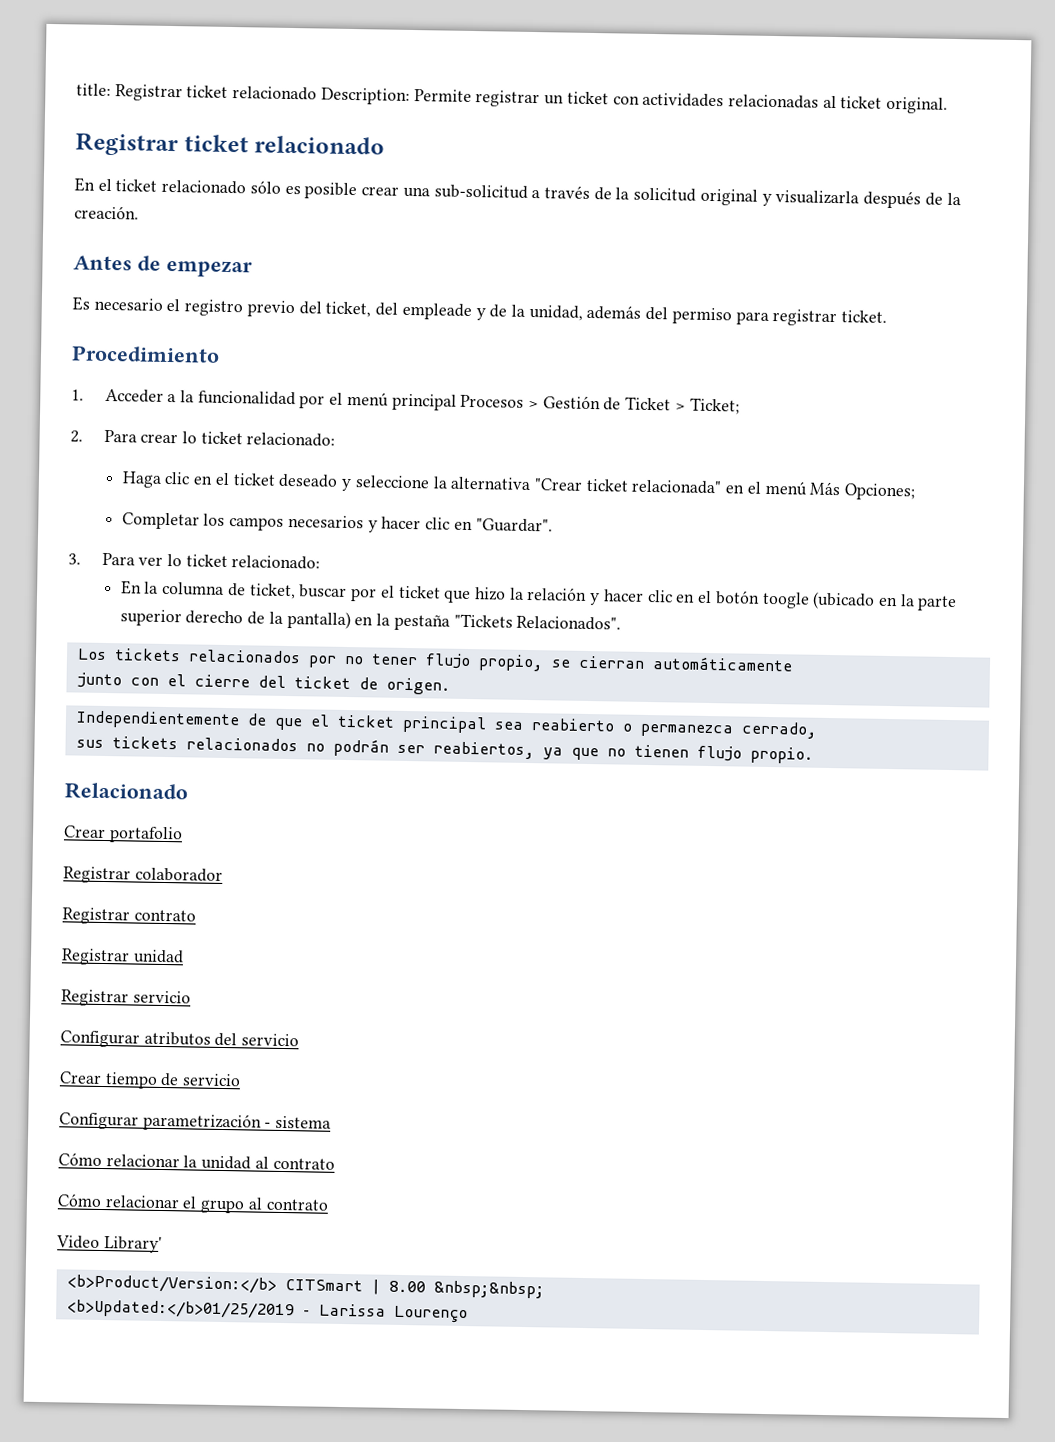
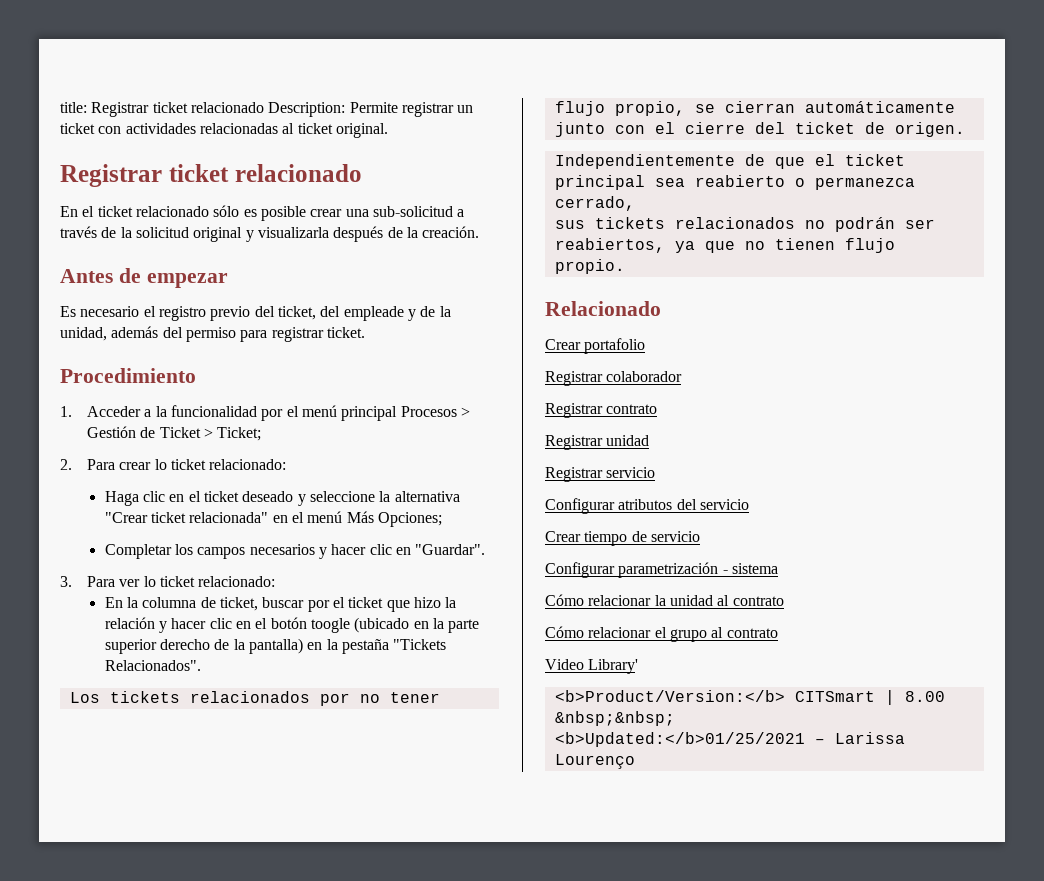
- <b>Updated:</b>01/25/2019 – Larissa Lourenço
+ <b>Updated:</b>01/25/2021 – Larissa Lourenço

